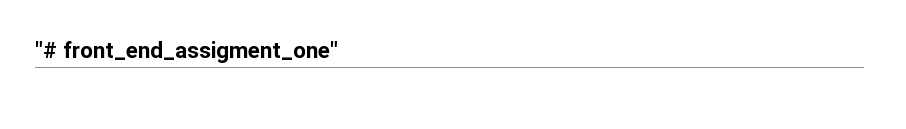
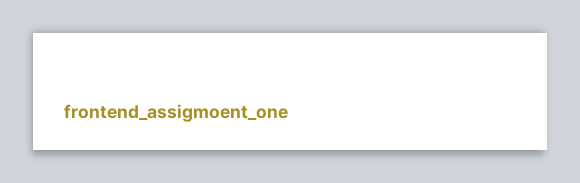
- "# front_end_assigment_one"
+ frontend_assigmoent_one

